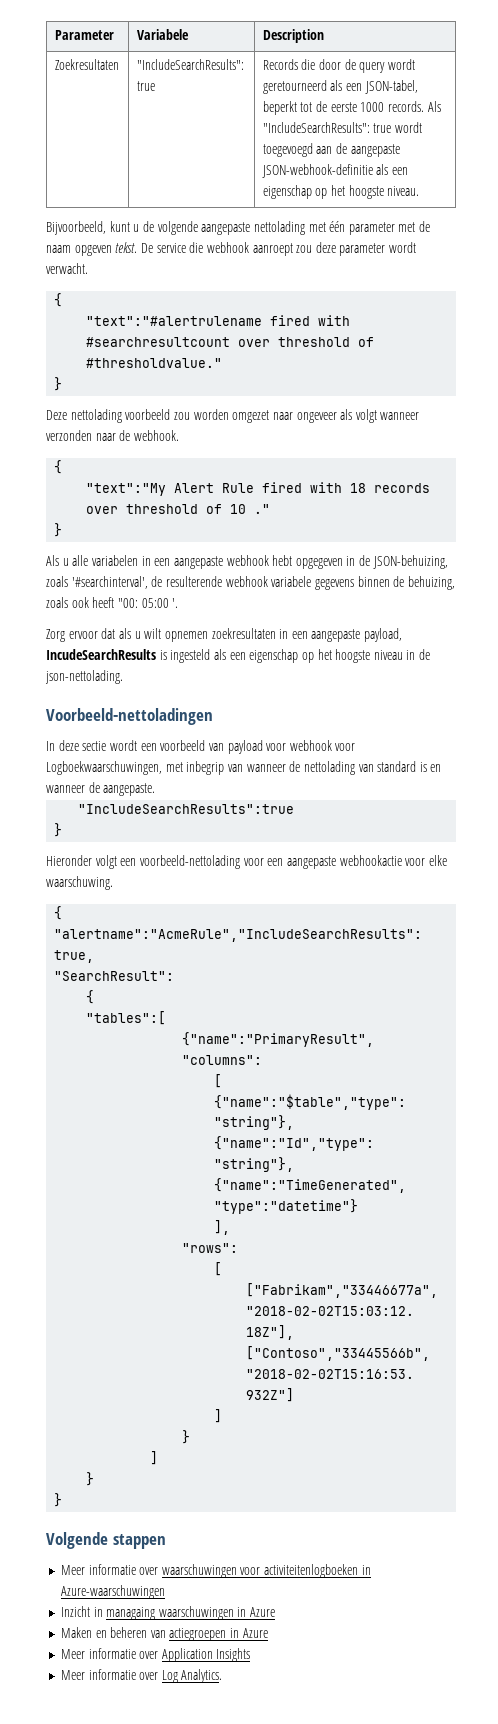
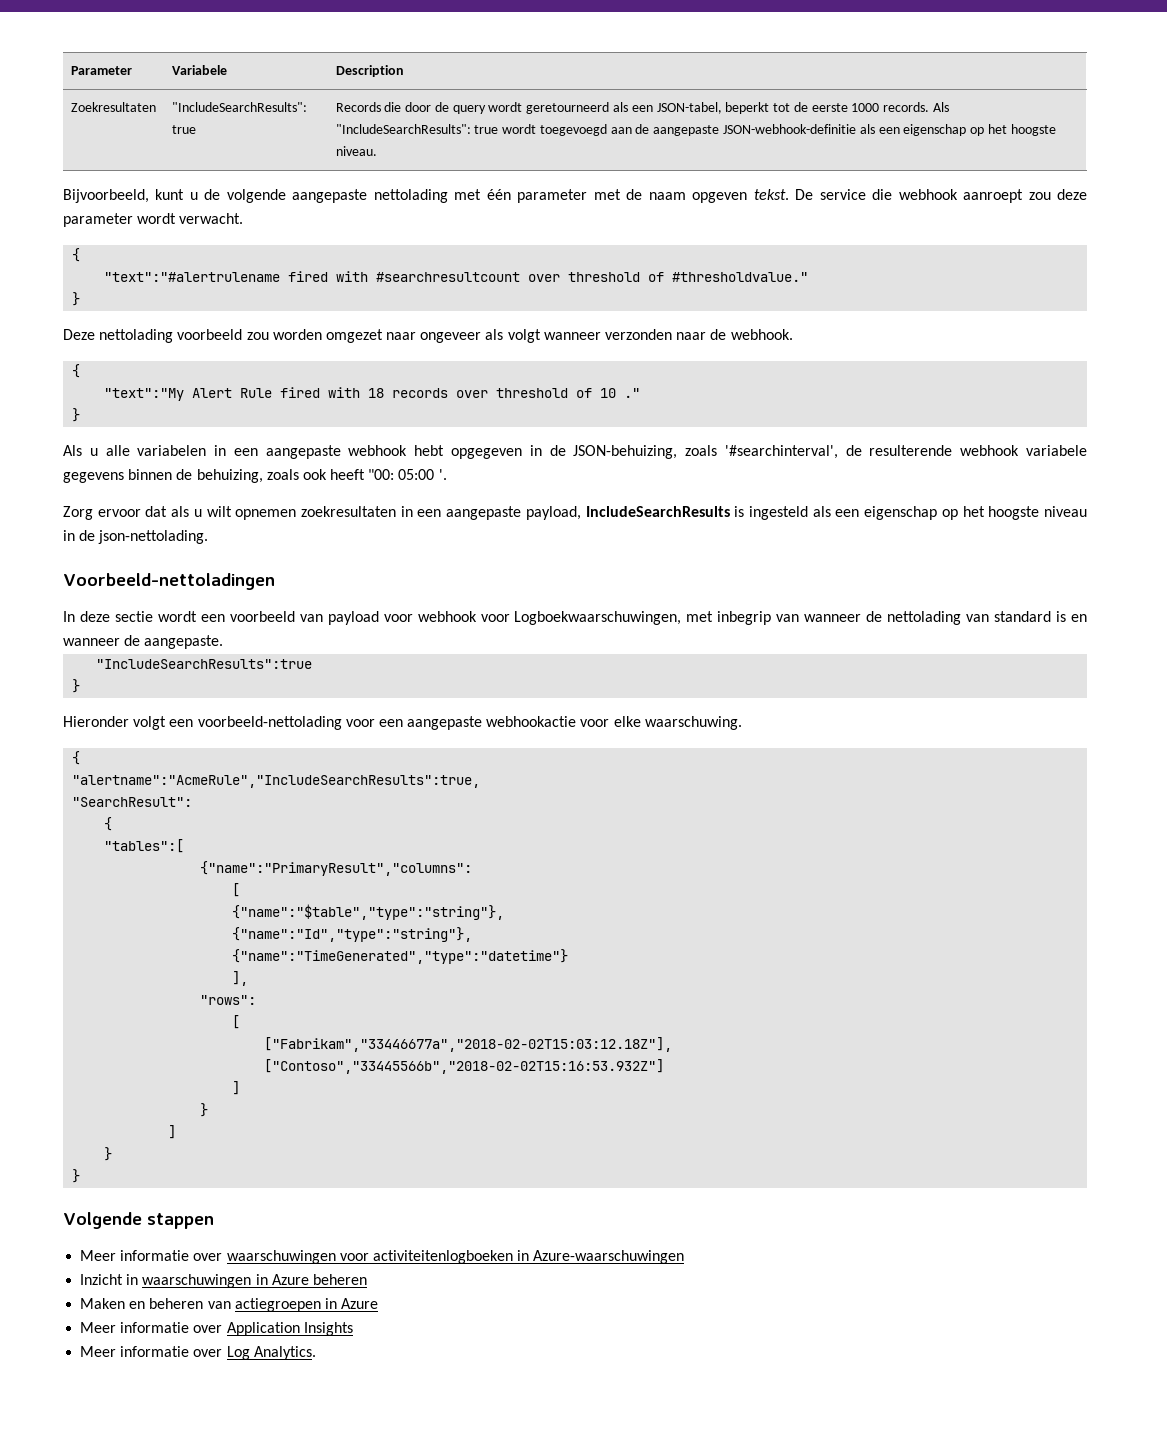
- Zorg ervoor dat als u wilt opnemen zoekresultaten in een aangepaste payload, IncudeSearchResults is ingesteld als een eigenschap op het hoogste niveau in de json-nettolading.
+ Zorg ervoor dat als u wilt opnemen zoekresultaten in een aangepaste payload, IncludeSearchResults is ingesteld als een eigenschap op het hoogste niveau in de json-nettolading.
- Inzicht in managaing waarschuwingen in Azure
+ Inzicht in waarschuwingen in Azure beheren

